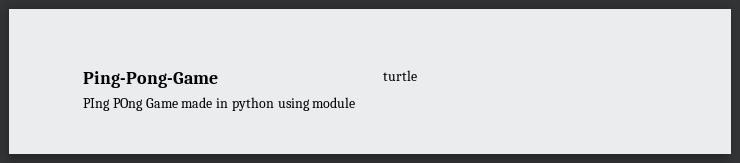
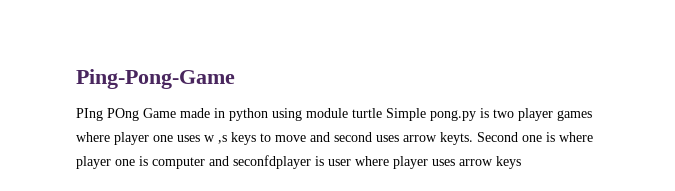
- PIng POng Game made in python using module turtle
+ PIng POng Game made in python using module turtle Simple pong.py is two player games where player one uses w ,s keys to move and second uses arrow keyts. Second one is where player one is computer and seconfdplayer is user where player uses arrow keys

